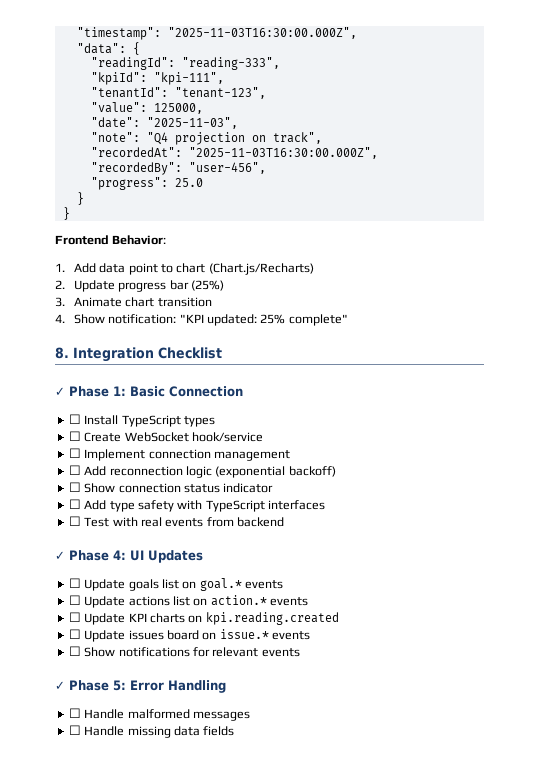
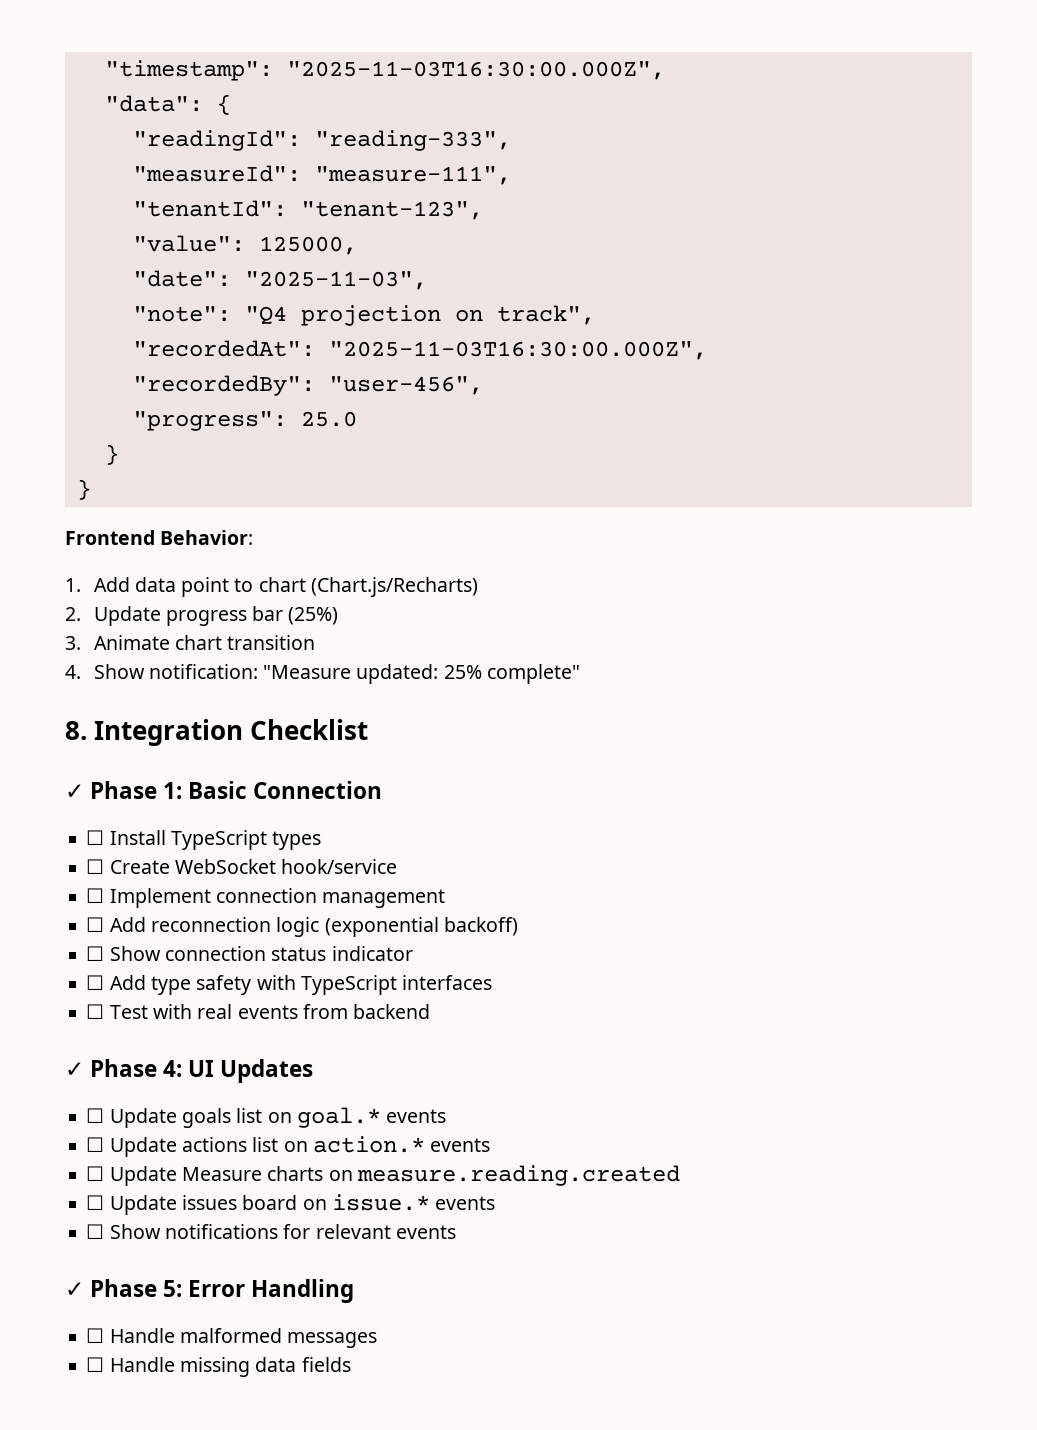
- "kpiId": "kpi-111",
+ "measureId": "measure-111",
- 4. Show notification: "KPI updated: 25% complete"
+ 4. Show notification: "Measure updated: 25% complete"
- ☐ Update KPI charts on kpi.reading.created
+ ☐ Update Measure charts on measure.reading.created

